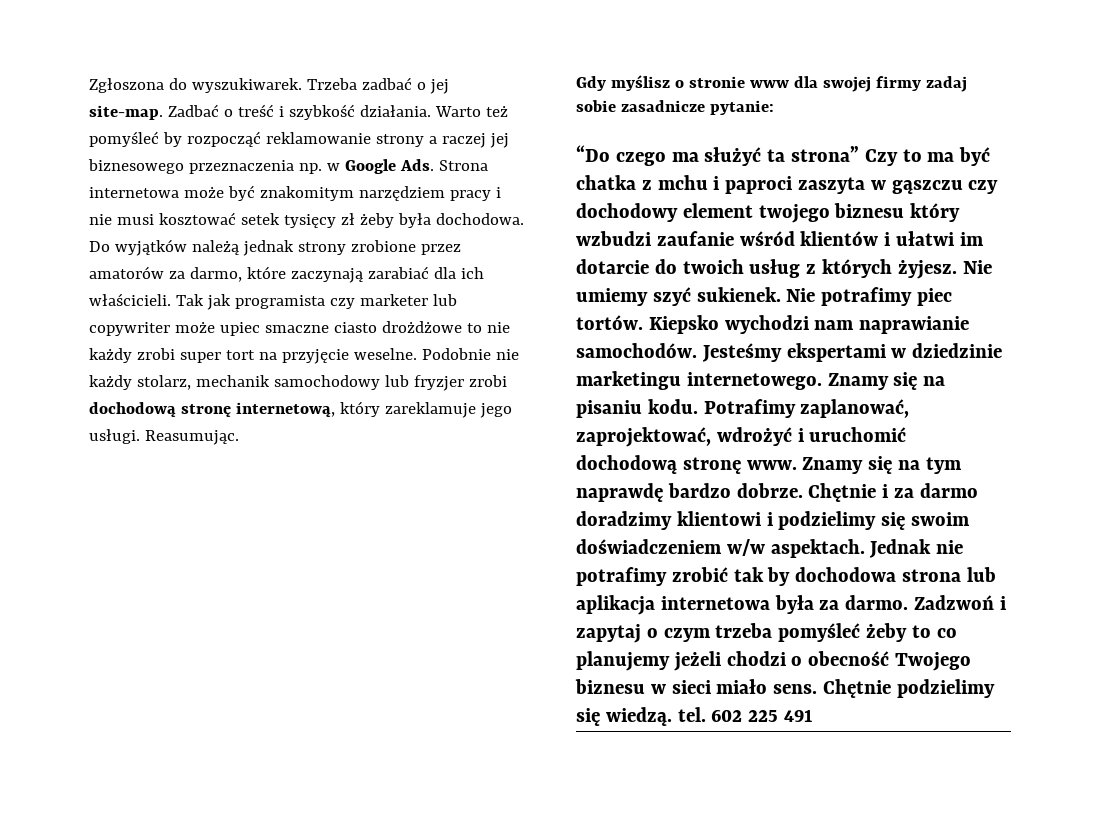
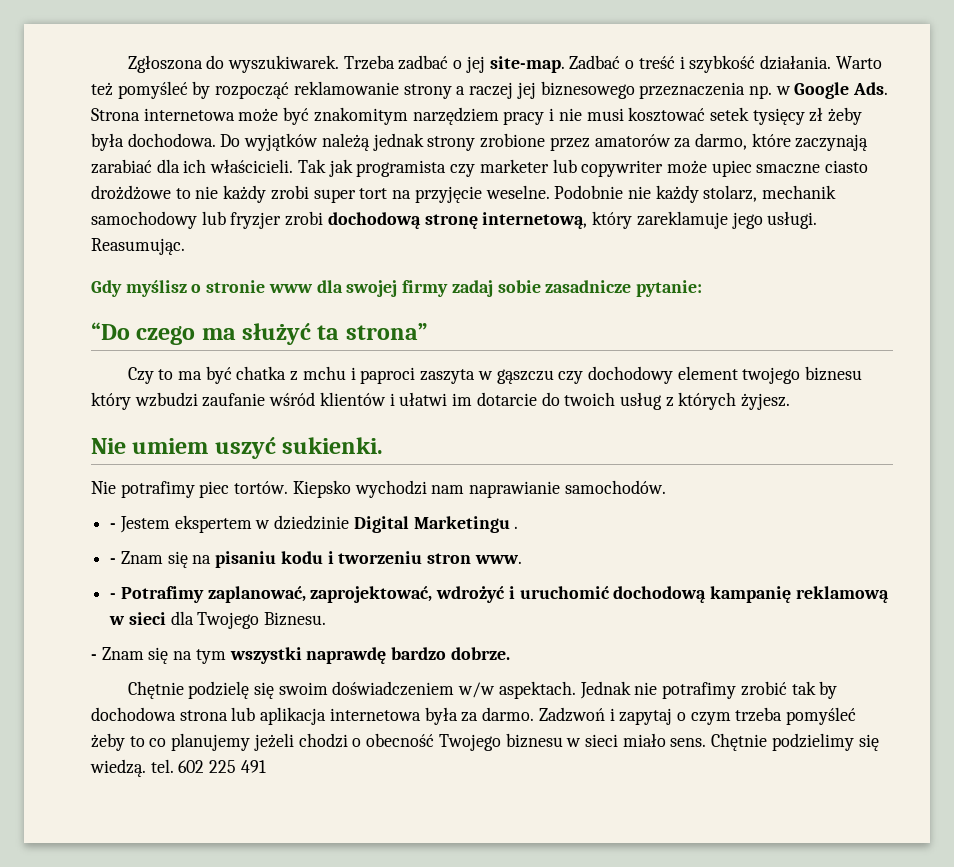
- “Do czego ma służyć ta strona” Czy to ma być chatka z mchu i paproci zaszyta w gąszczu czy dochodowy element twojego biznesu który wzbudzi zaufanie wśród klientów i ułatwi im dotarcie do twoich usług z których żyjesz. Nie umiemy szyć sukienek. Nie potrafimy piec tortów.
+ “Do czego ma służyć ta strona”
+ Czy to ma być chatka z mchu i paproci zaszyta w gąszczu czy dochodowy element twojego biznesu który wzbudzi zaufanie wśród klientów i ułatwi im dotarcie do twoich usług z których żyjesz.
+ Nie umiem uszyć sukienki.
+ Nie potrafimy piec tortów.
- Kiepsko wychodzi nam naprawianie samochodów. Jesteśmy ekspertami w dziedzinie marketingu internetowego. Znamy się na pisaniu kodu. Potrafimy zaplanować, zaprojektować, wdrożyć i uruchomić dochodową stronę www. Znamy się na tym naprawdę bardzo dobrze. Chętnie i za darmo doradzimy klientowi i podzielimy się swoim doświadczeniem w/w aspektach.
+ Kiepsko wychodzi nam naprawianie samochodów.
+ - Jestem ekspertem w dziedzinie Digital Marketingu .
+ - Znam się na pisaniu kodu i tworzeniu stron www.
+ - Potrafimy zaplanować, zaprojektować, wdrożyć i uruchomić dochodową kampanię reklamową w sieci dla Twojego Biznesu.
+ - Znam się na tym wszystki naprawdę bardzo dobrze.
+ Chętnie podzielę się swoim doświadczeniem w/w aspektach.

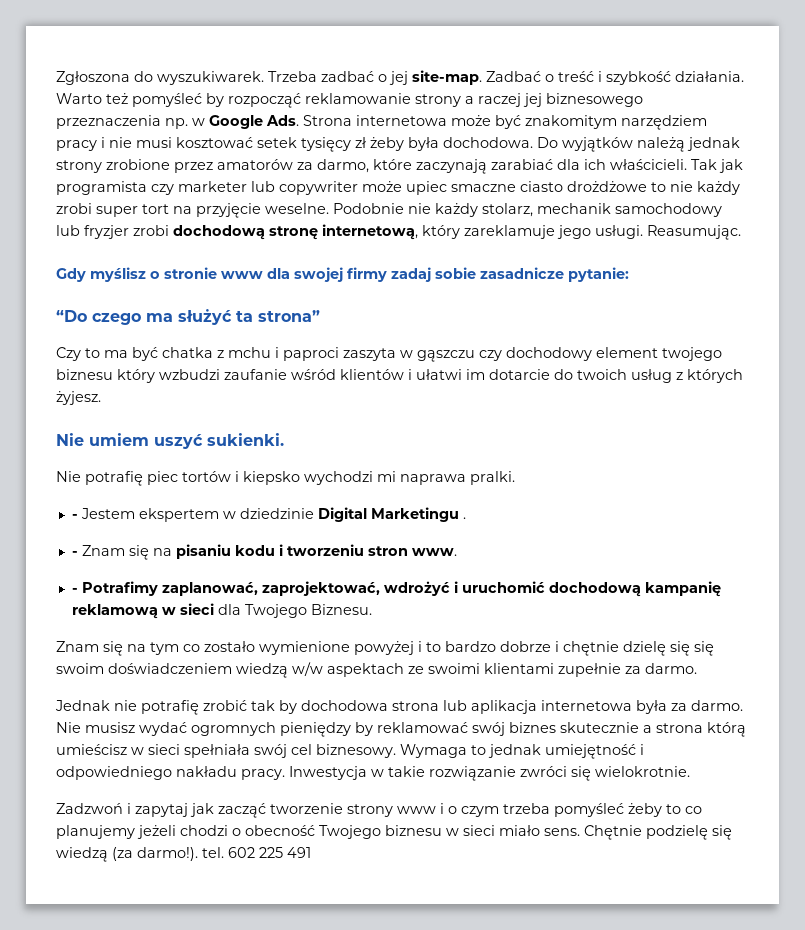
- Nie potrafimy piec tortów. Kiepsko wychodzi nam naprawianie samochodów.
+ Nie potrafię piec tortów i kiepsko wychodzi mi naprawa pralki.
- - Znam się na tym wszystki naprawdę bardzo dobrze.
- Chętnie podzielę się swoim doświadczeniem w/w aspektach. Jednak nie potrafimy zrobić tak by dochodowa strona lub aplikacja internetowa była za darmo.
+ Znam się na tym co zostało wymienione powyżej i to bardzo dobrze i chętnie dzielę się się swoim doświadczeniem wiedzą w/w aspektach ze swoimi klientami zupełnie za darmo.
+ Jednak nie potrafię zrobić tak by dochodowa strona lub aplikacja internetowa była za darmo.
- Zadzwoń i zapytaj o czym trzeba pomyśleć żeby to co planujemy jeżeli chodzi o obecność Twojego biznesu w sieci miało sens.
+ Nie musisz wydać ogromnych pieniędzy by reklamować swój biznes skutecznie a strona którą umieścisz w sieci spełniała swój cel biznesowy. Wymaga to jednak umiejętność i odpowiedniego nakładu pracy. Inwestycja w takie rozwiązanie zwróci się wielokrotnie.
+ Zadzwoń i zapytaj jak zacząć tworzenie strony www i o czym trzeba pomyśleć żeby to co planujemy jeżeli chodzi o obecność Twojego biznesu w sieci miało sens.
- Chętnie podzielimy się wiedzą. tel.
+ Chętnie podzielę się wiedzą (za darmo!). tel.

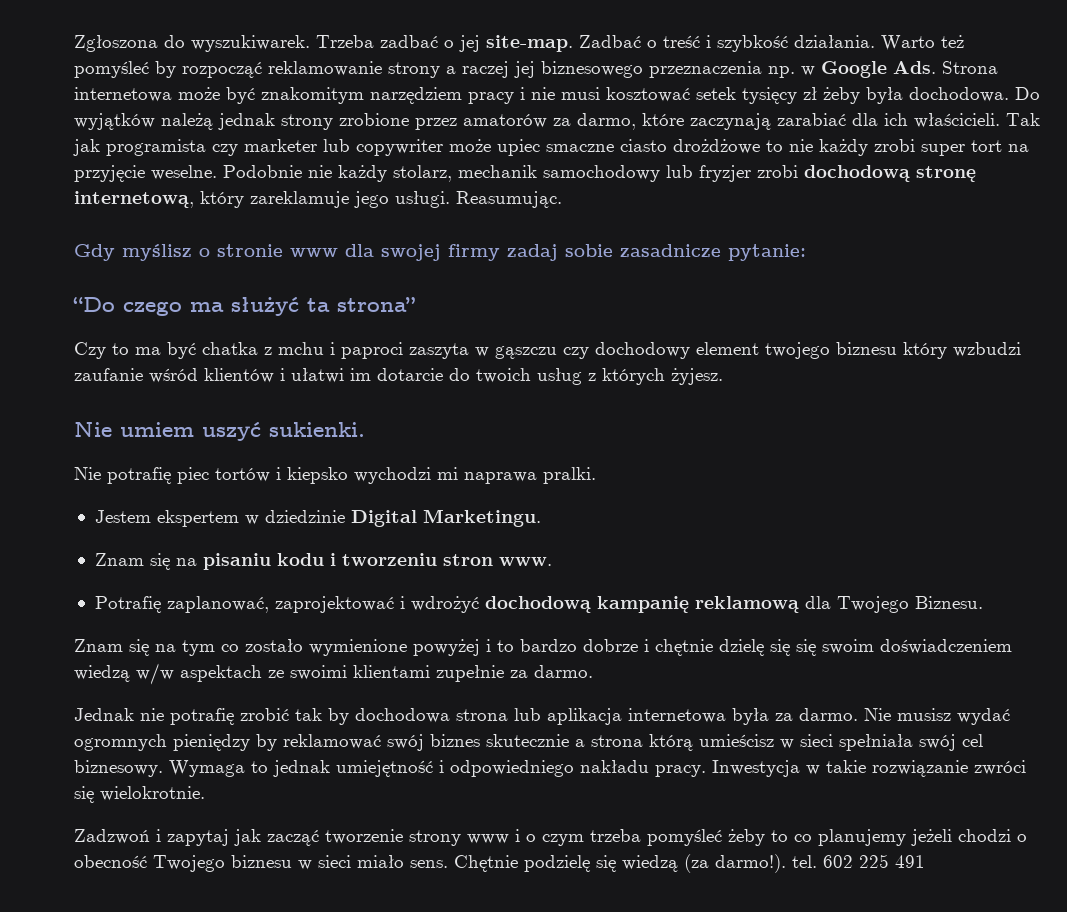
- - Jestem ekspertem w dziedzinie Digital Marketingu .
- - Znam się na pisaniu kodu i tworzeniu stron www.
+ Jestem ekspertem w dziedzinie Digital Marketingu.
+ Znam się na pisaniu kodu i tworzeniu stron www.
- - Potrafimy zaplanować, zaprojektować, wdrożyć i uruchomić dochodową kampanię reklamową w sieci dla Twojego Biznesu.
+ Potrafię zaplanować, zaprojektować i wdrożyć dochodową kampanię reklamową dla Twojego Biznesu.

